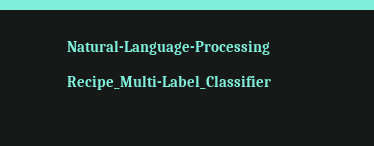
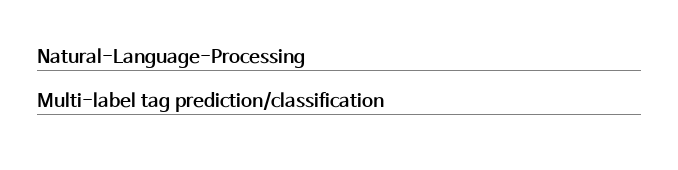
- Recipe_Multi-Label_Classifier
+ Multi-label tag prediction/classification

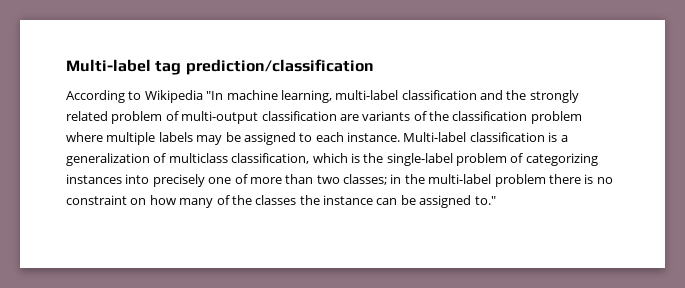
- Natural-Language-Processing
+ According to Wikipedia "In machine learning, multi-label classification and the strongly related problem of multi-output classification are variants of the classification problem where multiple labels may be assigned to each instance. Multi-label classification is a generalization of multiclass classification, which is the single-label problem of categorizing instances into precisely one of more than two classes; in the multi-label problem there is no constraint on how many of the classes the instance can be assigned to."

